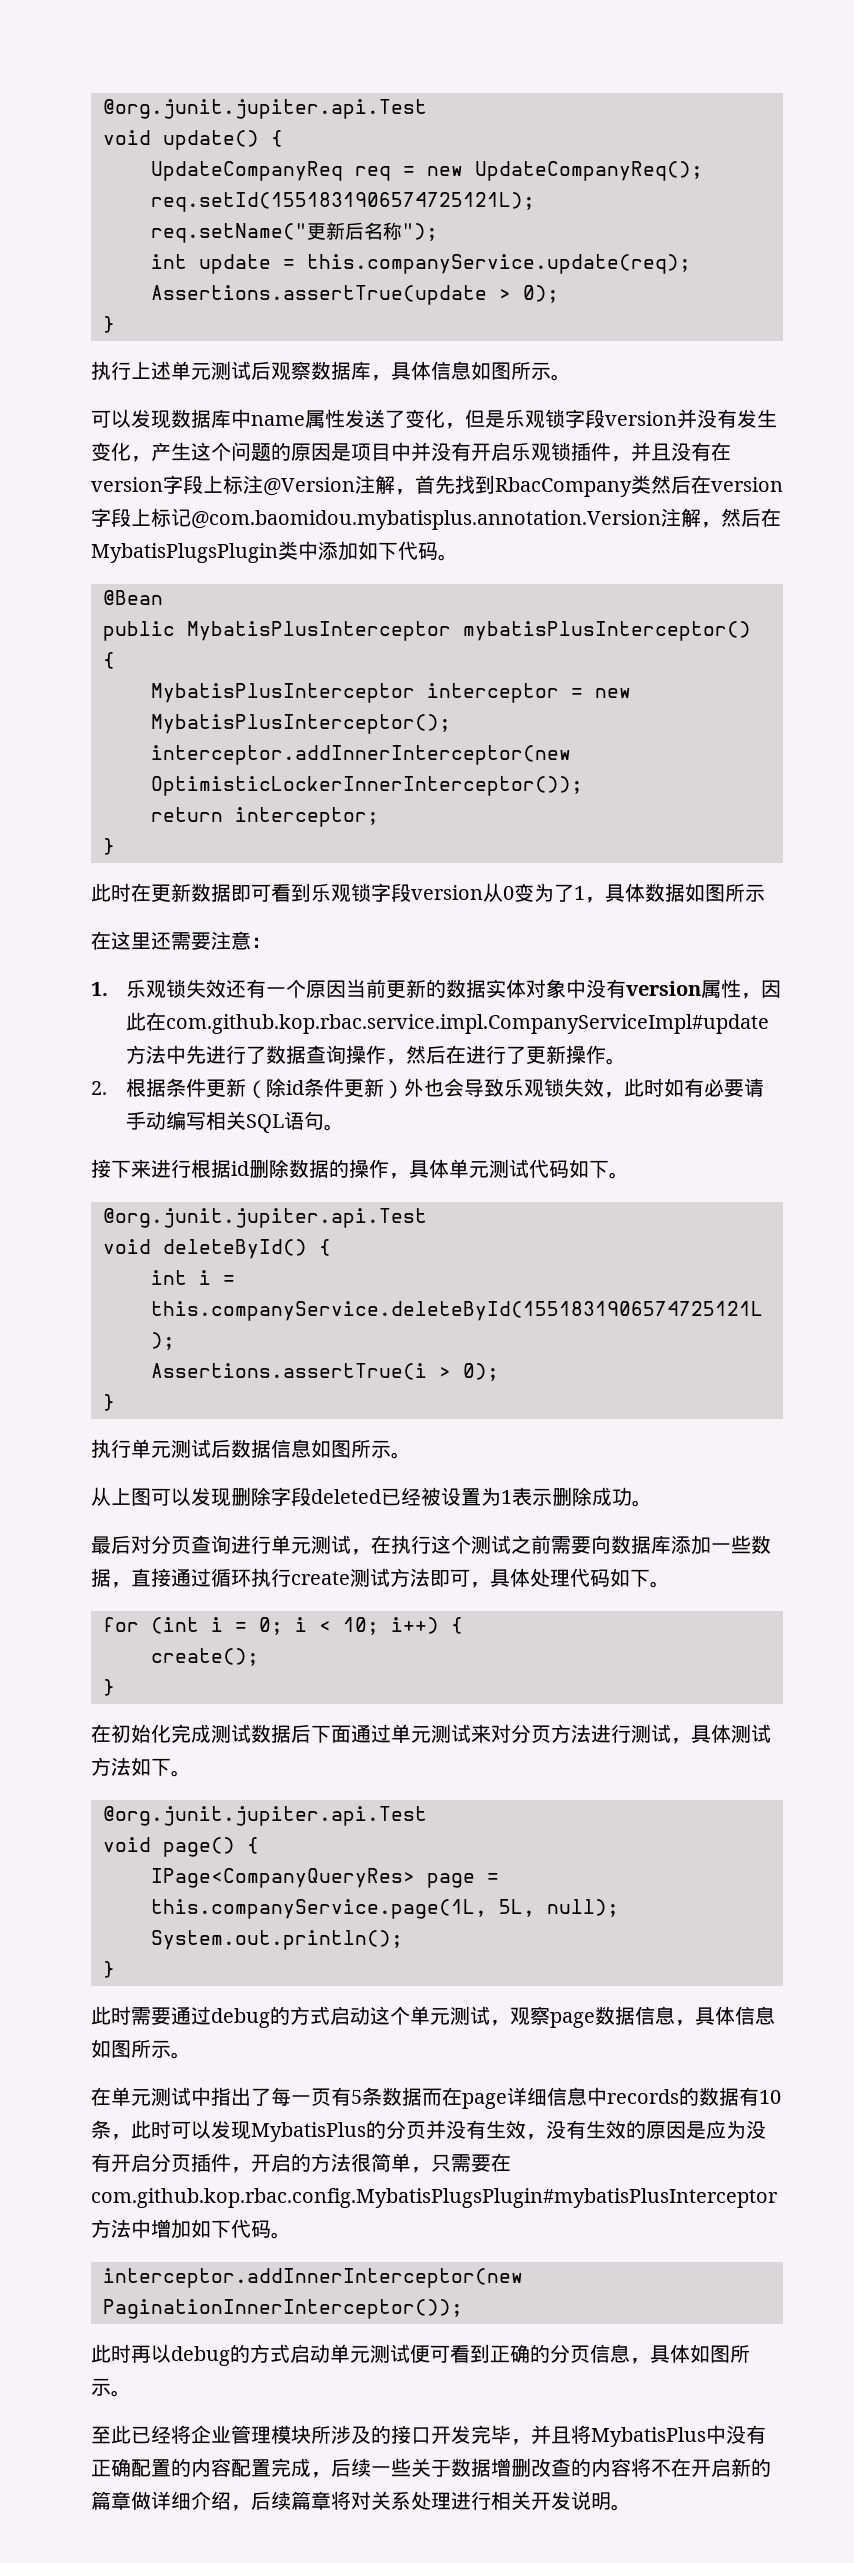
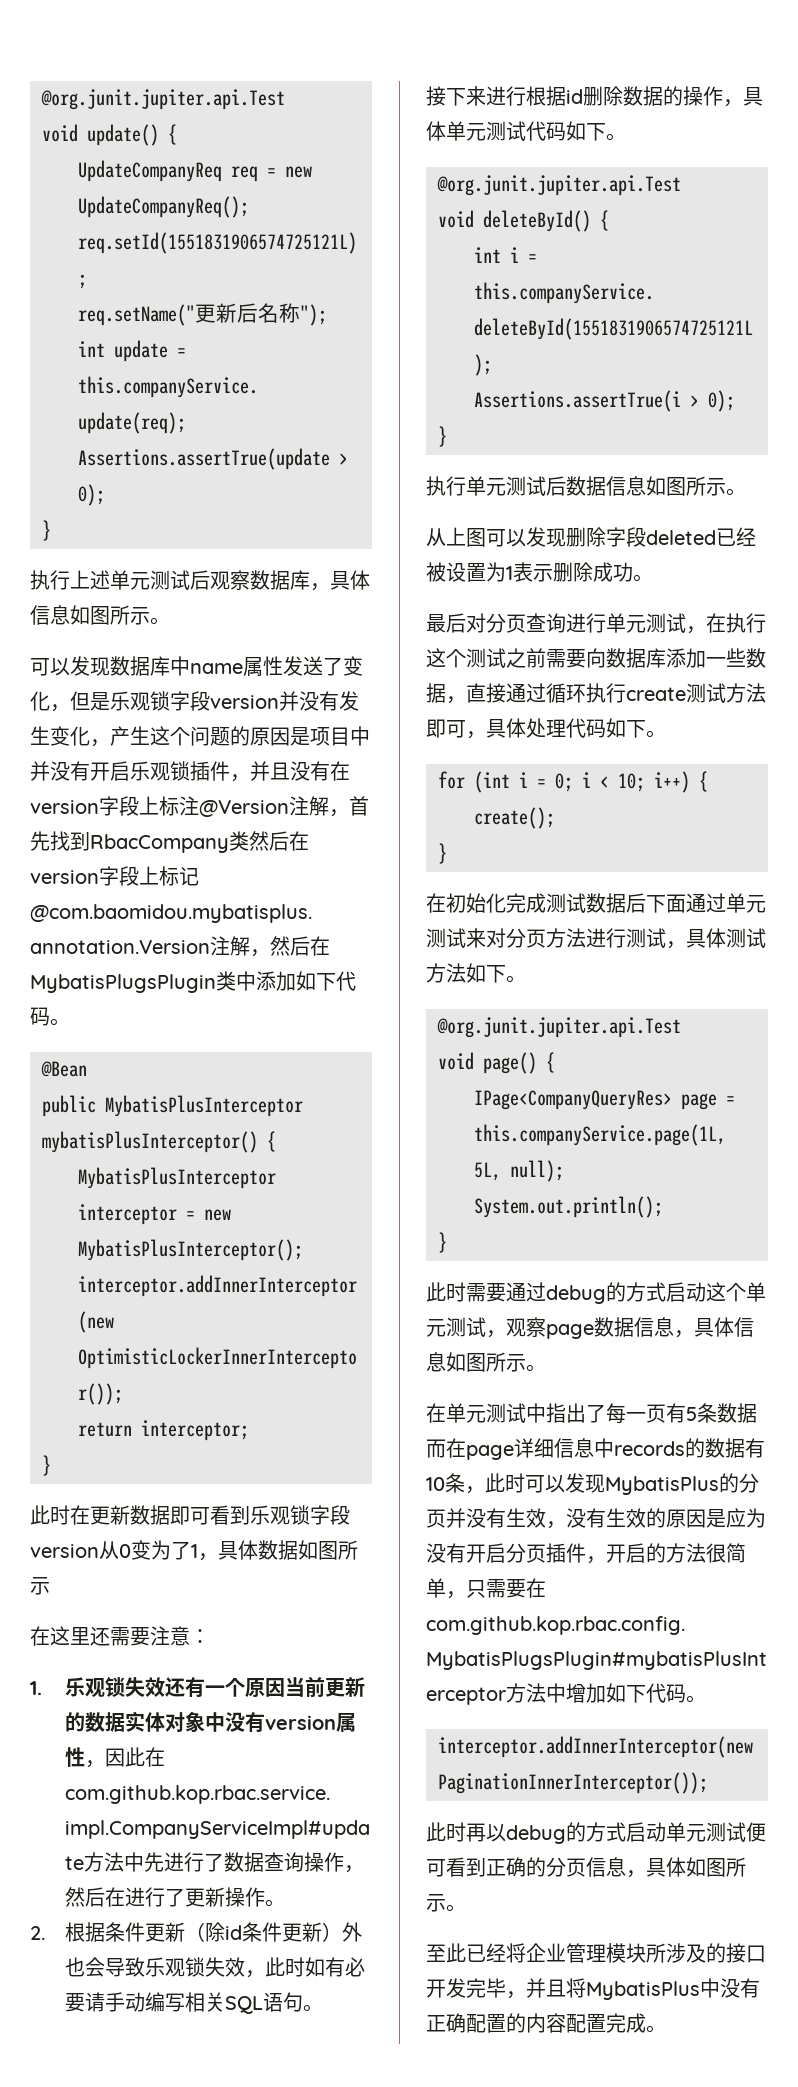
- 至此已经将企业管理模块所涉及的接口开发完毕，并且将MybatisPlus中没有正确配置的内容配置完成，后续一些关于数据增删改查的内容将不在开启新的篇章做详细介绍，后续篇章将对关系处理进行相关开发说明。
+ 至此已经将企业管理模块所涉及的接口开发完毕，并且将MybatisPlus中没有正确配置的内容配置完成。

